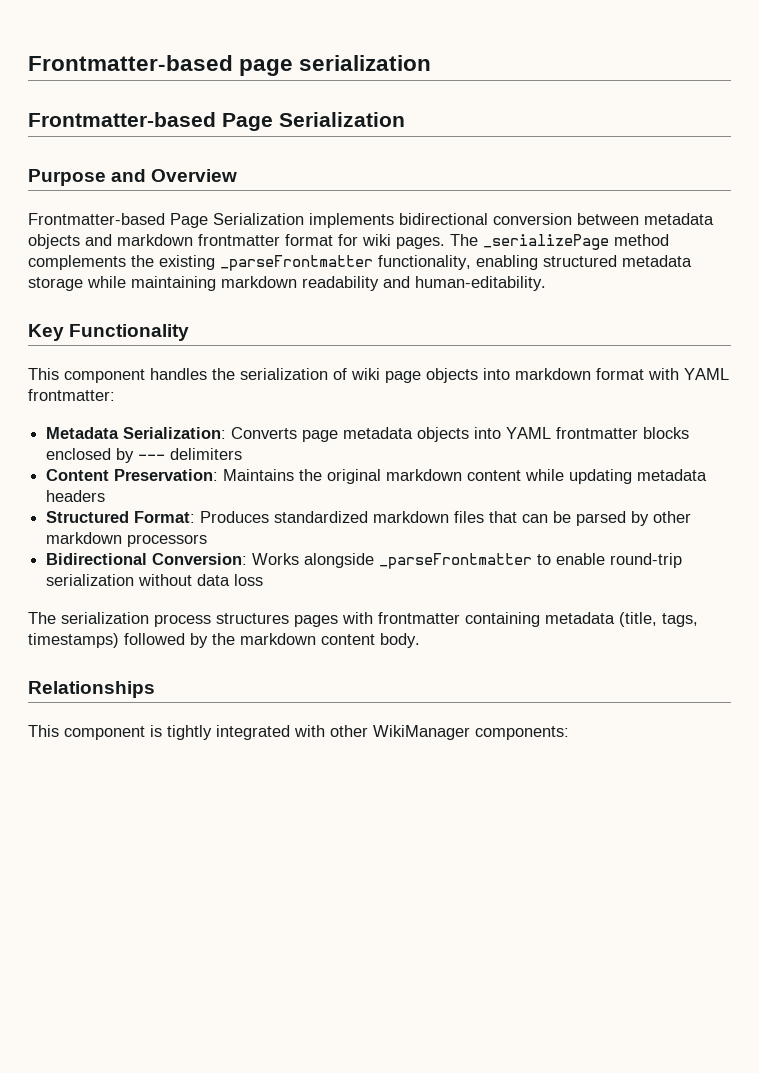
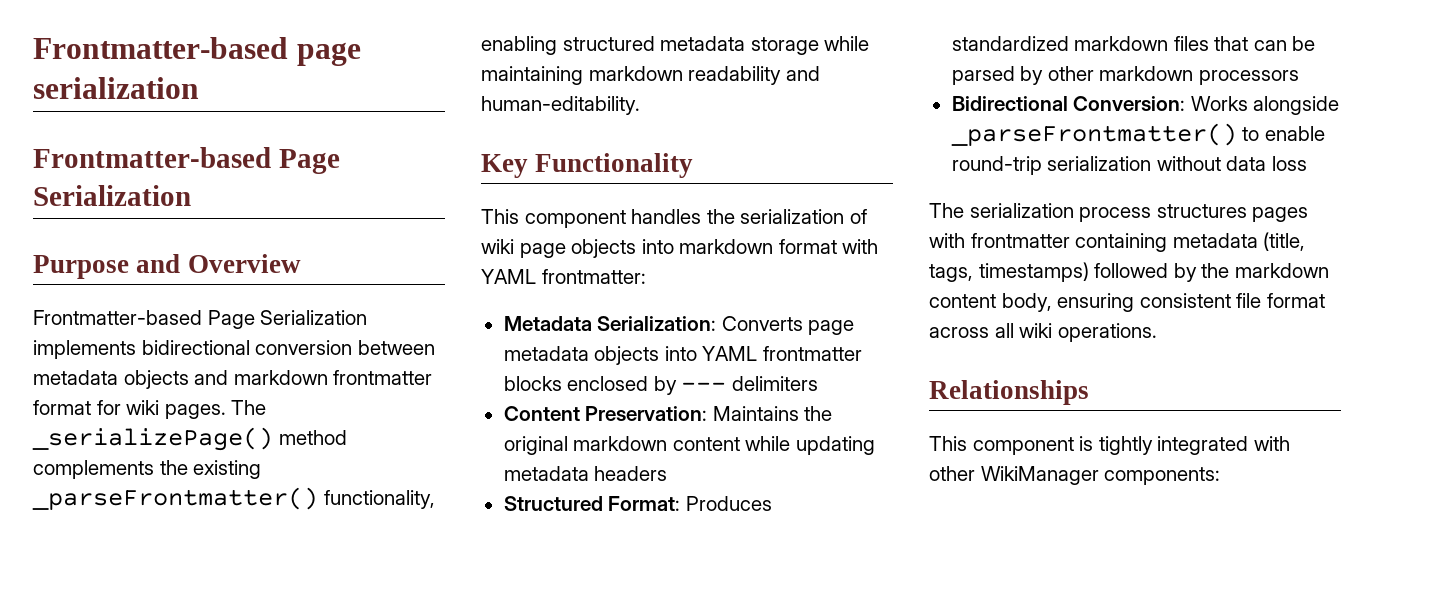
- The _serializePage method complements the existing _parseFrontmatter functionality, enabling structured metadata storage while maintaining markdown readability and human-editability.
+ The _serializePage() method complements the existing _parseFrontmatter() functionality, enabling structured metadata storage while maintaining markdown readability and human-editability.
- Bidirectional Conversion: Works alongside _parseFrontmatter to enable round-trip serialization without data loss
+ Bidirectional Conversion: Works alongside _parseFrontmatter() to enable round-trip serialization without data loss
- The serialization process structures pages with frontmatter containing metadata (title, tags, timestamps) followed by the markdown content body.
+ The serialization process structures pages with frontmatter containing metadata (title, tags, timestamps) followed by the markdown content body, ensuring consistent file format across all wiki operations.

